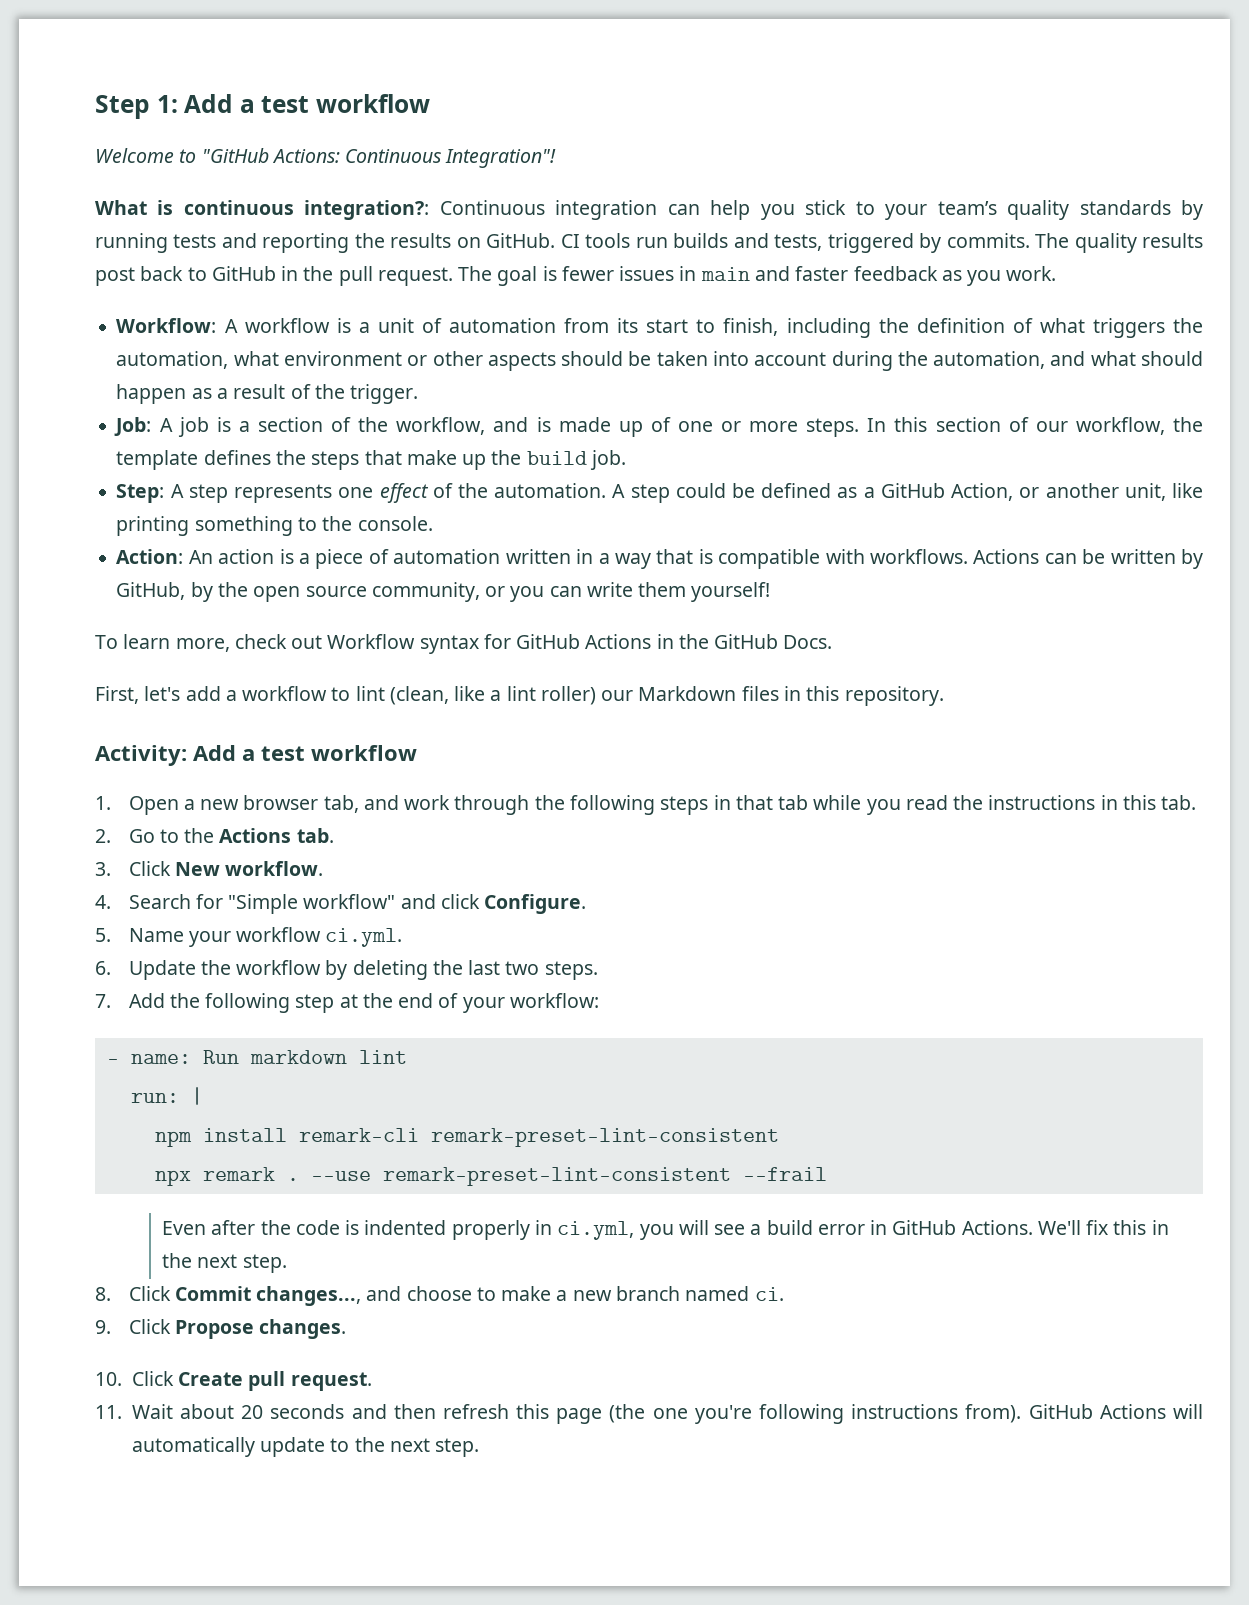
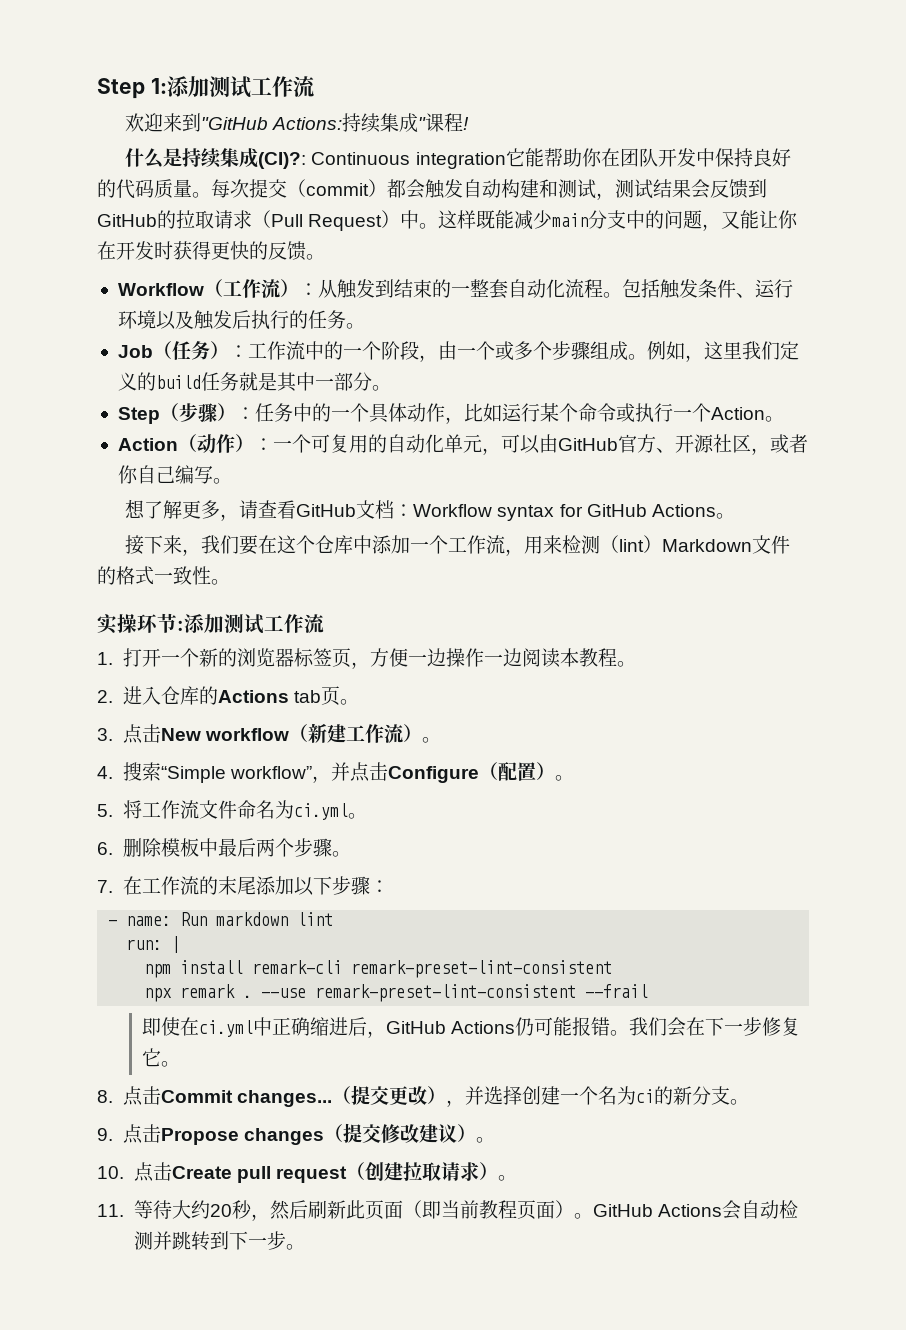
- Step 1: Add a test workflow
- Welcome to "GitHub Actions: Continuous Integration"!
- What is continuous integration?: Continuous integration can help you stick to your team’s quality standards by running tests and reporting the results on GitHub. CI tools run builds and tests, triggered by commits. The quality results post back to GitHub in the pull request. The goal is fewer issues in main and faster feedback as you work.
- Workflow: A workflow is a unit of automation from its start to finish, including the definition of what triggers the automation, what environment or other aspects should be taken into account during the automation, and what should happen as a result of the trigger.
- Job: A job is a section of the workflow, and is made up of one or more steps. In this section of our workflow, the template defines the steps that make up the build job.
- Step: A step represents one effect of the automation. A step could be defined as a GitHub Action, or another unit, like printing something to the console.
- Action: An action is a piece of automation written in a way that is compatible with workflows. Actions can be written by GitHub, by the open source community, or you can write them yourself!
- To learn more, check out Workflow syntax for GitHub Actions in the GitHub Docs.
- First, let's add a workflow to lint (clean, like a lint roller) our Markdown files in this repository.
- Activity: Add a test workflow
- 1. Open a new browser tab, and work through the following steps in that tab while you read the instructions in this tab.
- 2. Go to the Actions tab.
- 3. Click New workflow.
- 4. Search for "Simple workflow" and click Configure.
- 5. Name your workflow ci.yml.
- 6. Update the workflow by deleting the last two steps.
- 7. Add the following step at the end of your workflow:
+ Step 1:添加测试工作流
+ 欢迎来到"GitHub Actions:持续集成"课程!
+ 什么是持续集成(CI)?: Continuous integration它能帮助你在团队开发中保持良好的代码质量。每次提交（commit）都会触发自动构建和测试，测试结果会反馈到GitHub的拉取请求（Pull Request）中。这样既能减少main分支中的问题，又能让你在开发时获得更快的反馈。
+ Workflow（工作流）：从触发到结束的一整套自动化流程。包括触发条件、运行环境以及触发后执行的任务。
+ Job（任务）：工作流中的一个阶段，由一个或多个步骤组成。例如，这里我们定义的build任务就是其中一部分。
+ Step（步骤）：任务中的一个具体动作，比如运行某个命令或执行一个Action。
+ Action（动作）：一个可复用的自动化单元，可以由GitHub官方、开源社区，或者你自己编写。
+ 想了解更多，请查看GitHub文档：Workflow syntax for GitHub Actions。
+ 接下来，我们要在这个仓库中添加一个工作流，用来检测（lint）Markdown文件的格式一致性。
+ 实操环节:添加测试工作流
+ 1.打开一个新的浏览器标签页，方便一边操作一边阅读本教程。
+ 2.进入仓库的Actions tab页。
+ 3.点击New workflow（新建工作流）。
+ 4.搜索“Simple workflow”，并点击Configure（配置）。
+ 5.将工作流文件命名为ci.yml。
+ 6.删除模板中最后两个步骤。
+ 7.在工作流的末尾添加以下步骤：
- Even after the code is indented properly in ci.yml, you will see a build error in GitHub Actions. We'll fix this in the next step.
- 8. Click Commit changes..., and choose to make a new branch named ci.
- 9. Click Propose changes.
+ 即使在ci.yml中正确缩进后，GitHub Actions仍可能报错。我们会在下一步修复它。
+ 8.点击Commit changes...（提交更改），并选择创建一个名为ci的新分支。
+ 9.点击Propose changes（提交修改建议）。
- 10. Click Create pull request.
- 11. Wait about 20 seconds and then refresh this page (the one you're following instructions from). GitHub Actions will automatically update to the next step.
+ 10.点击Create pull request（创建拉取请求）。
+ 11.等待大约20秒，然后刷新此页面（即当前教程页面）。GitHub Actions会自动检测并跳转到下一步。

